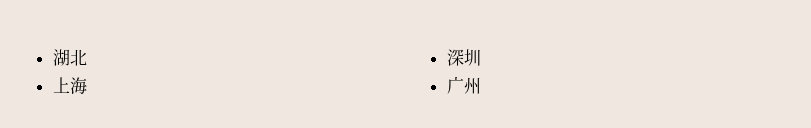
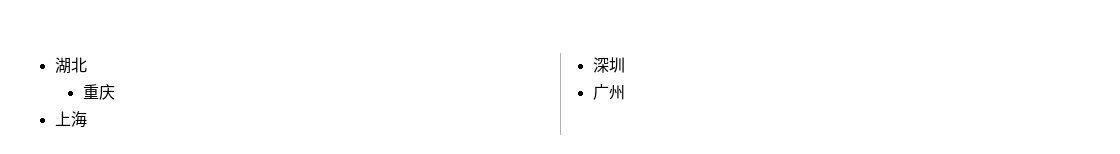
+ 重庆

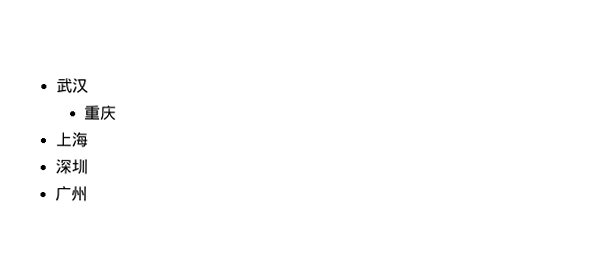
- 湖北
+ 武汉

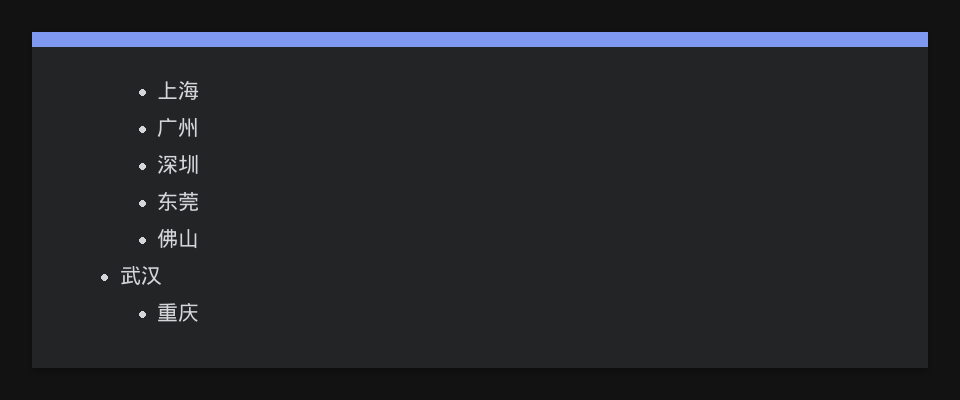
+ 上海
+ 广州
+ 深圳
+ 东莞
+ 佛山
- 上海
- 深圳
- 广州

